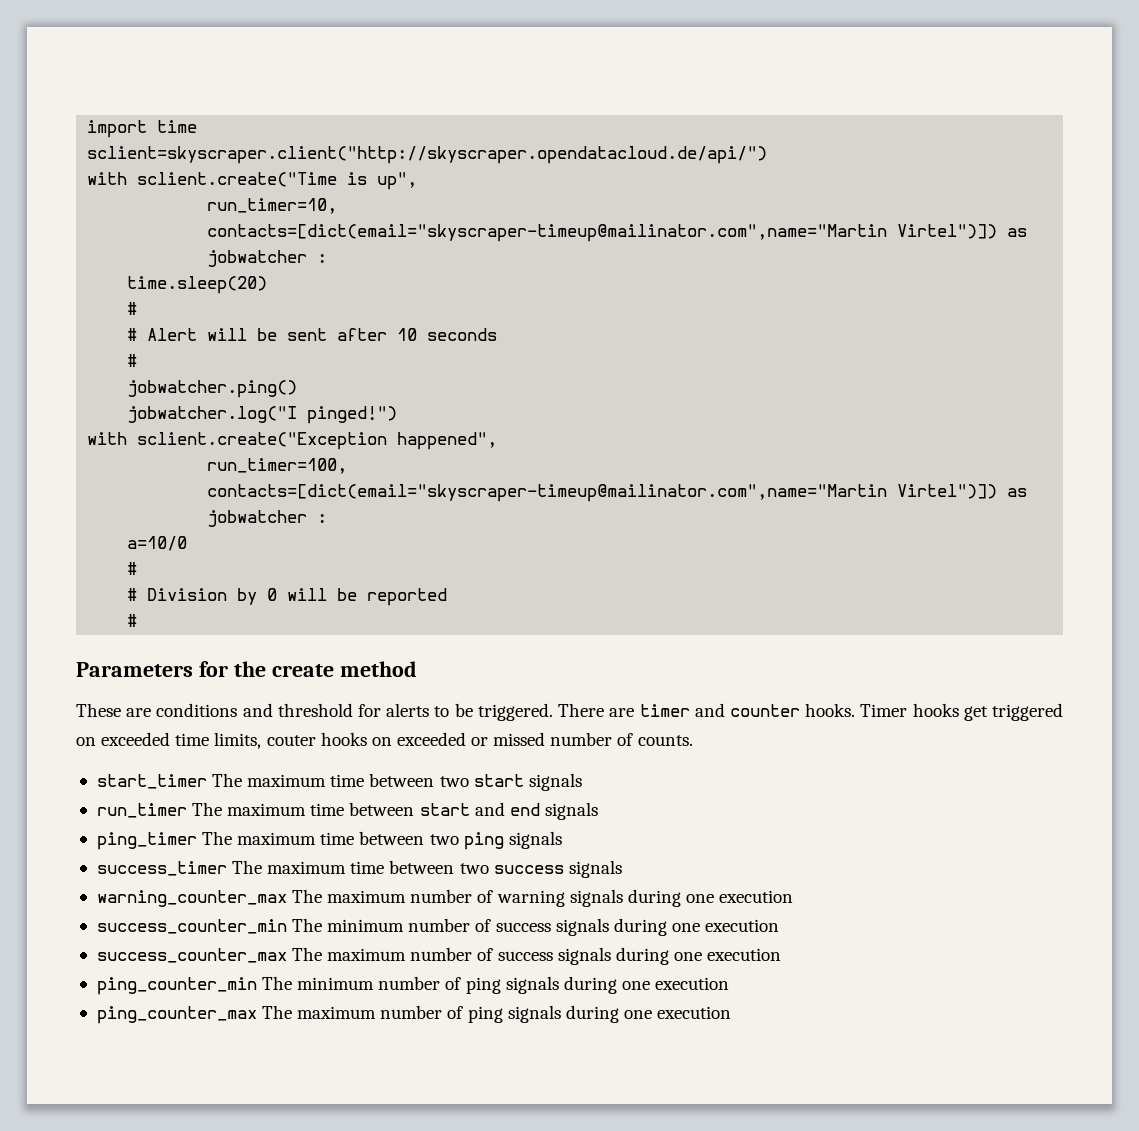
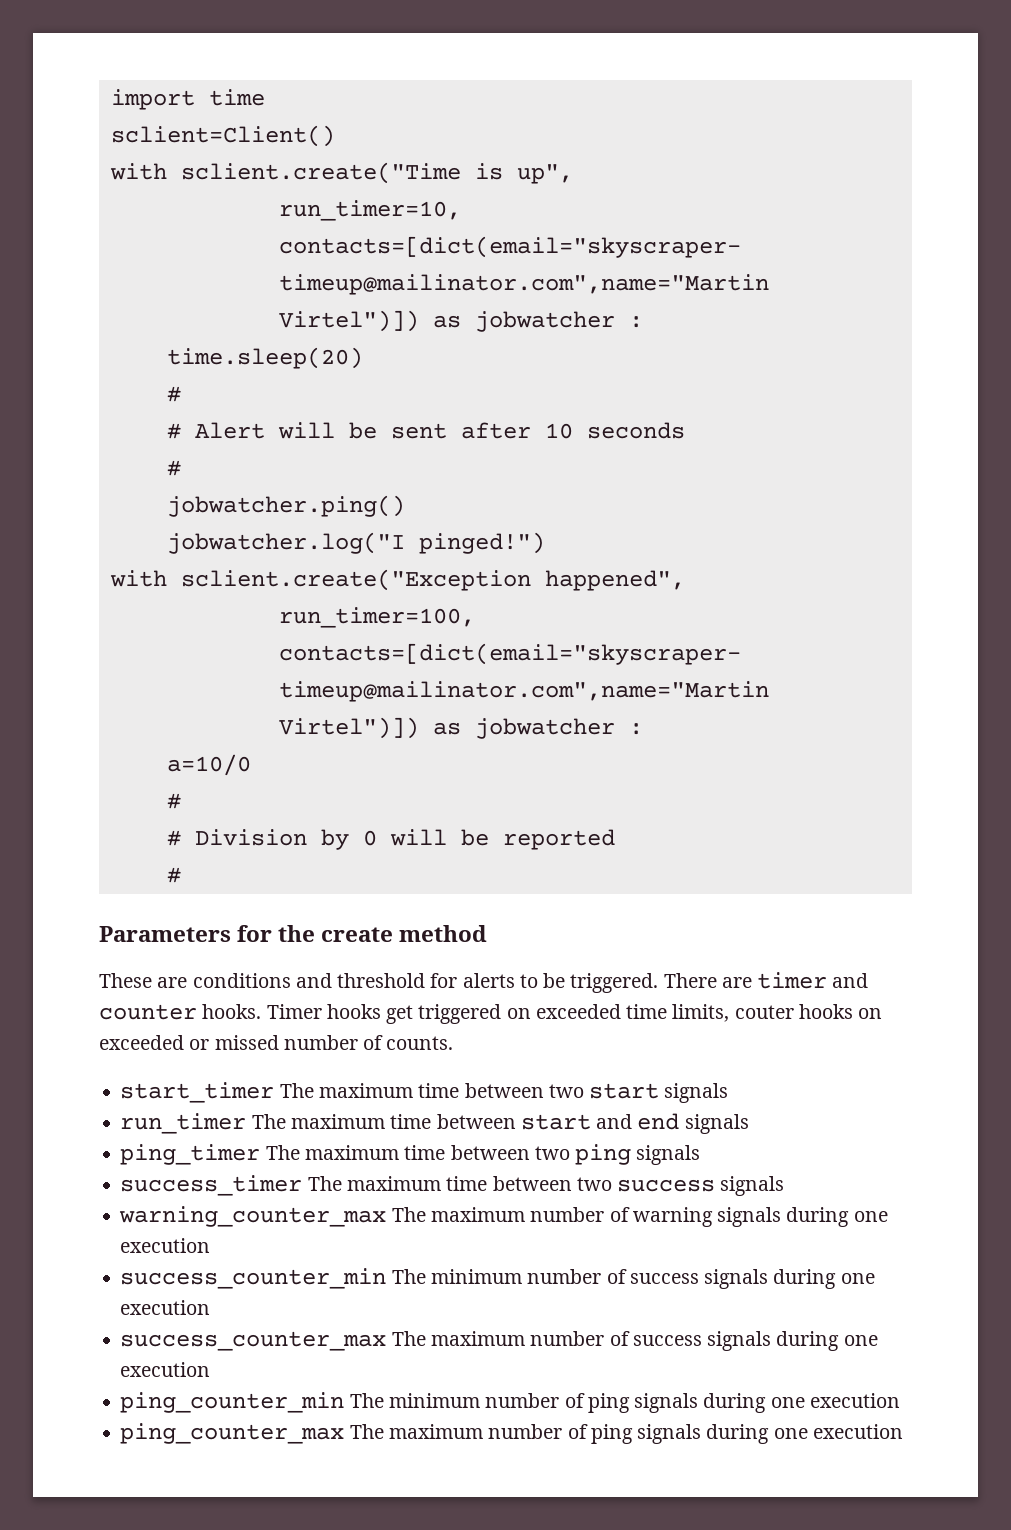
- sclient=skyscraper.client("http://skyscraper.opendatacloud.de/api/")
+ sclient=Client()

